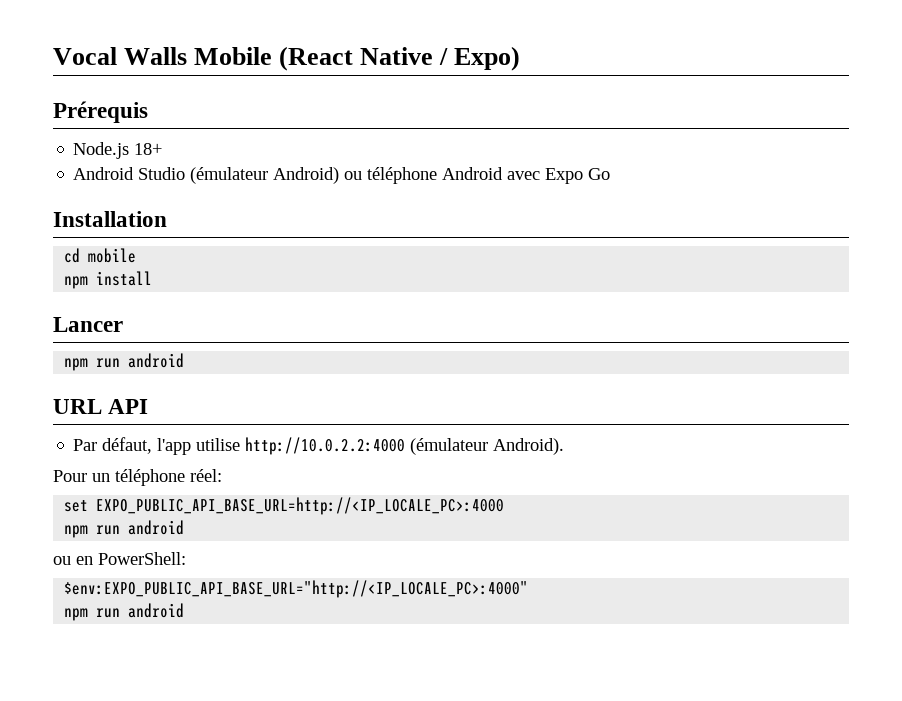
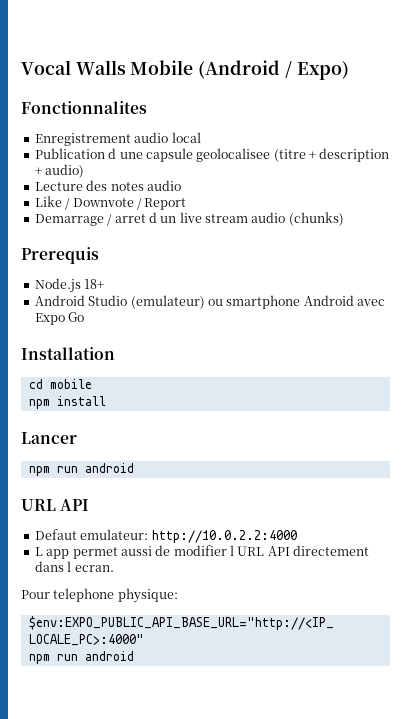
- Vocal Walls Mobile (React Native / Expo)
+ Vocal Walls Mobile (Android / Expo)
- Prérequis
+ Fonctionnalites
+ Enregistrement audio local
+ Publication d une capsule geolocalisee (titre + description + audio)
+ Lecture des notes audio
+ Like / Downvote / Report
+ Demarrage / arret d un live stream audio (chunks)
+ Prerequis
- Android Studio (émulateur Android) ou téléphone Android avec Expo Go
+ Android Studio (emulateur) ou smartphone Android avec Expo Go
- Par défaut, l'app utilise http://10.0.2.2:4000 (émulateur Android).
- Pour un téléphone réel:
- set EXPO_PUBLIC_API_BASE_URL=http://<IP_LOCALE_PC>:4000
- npm run android
- ou en PowerShell:
+ Defaut emulateur: http://10.0.2.2:4000
+ L app permet aussi de modifier l URL API directement dans l ecran.
+ Pour telephone physique:

